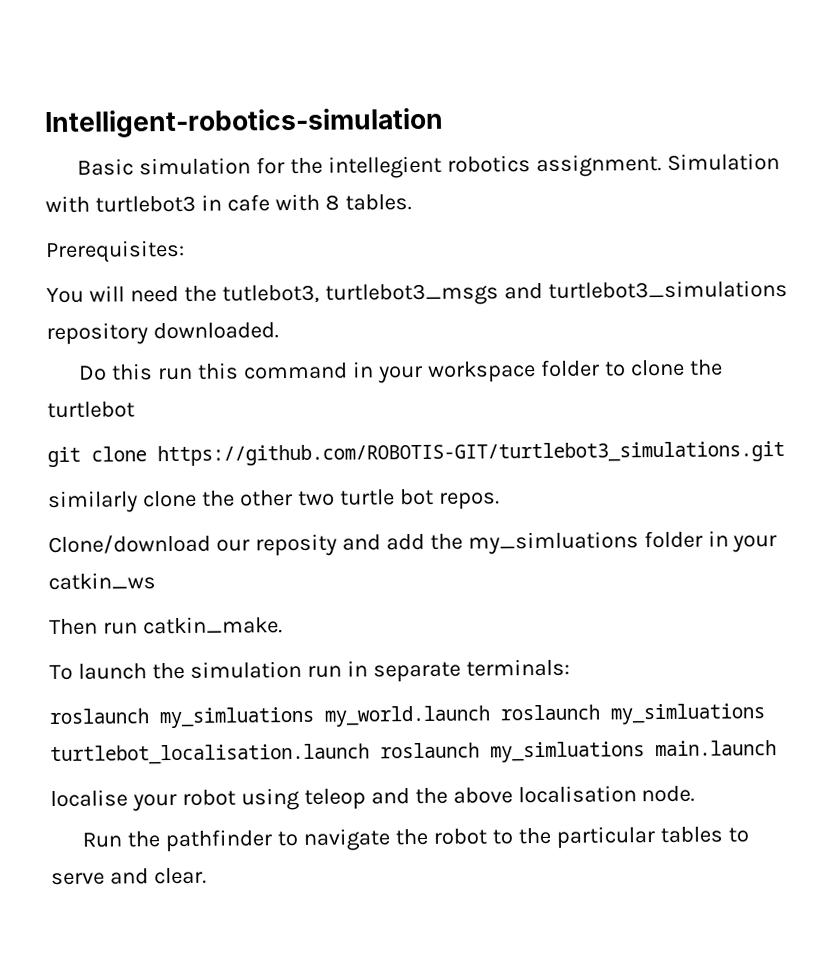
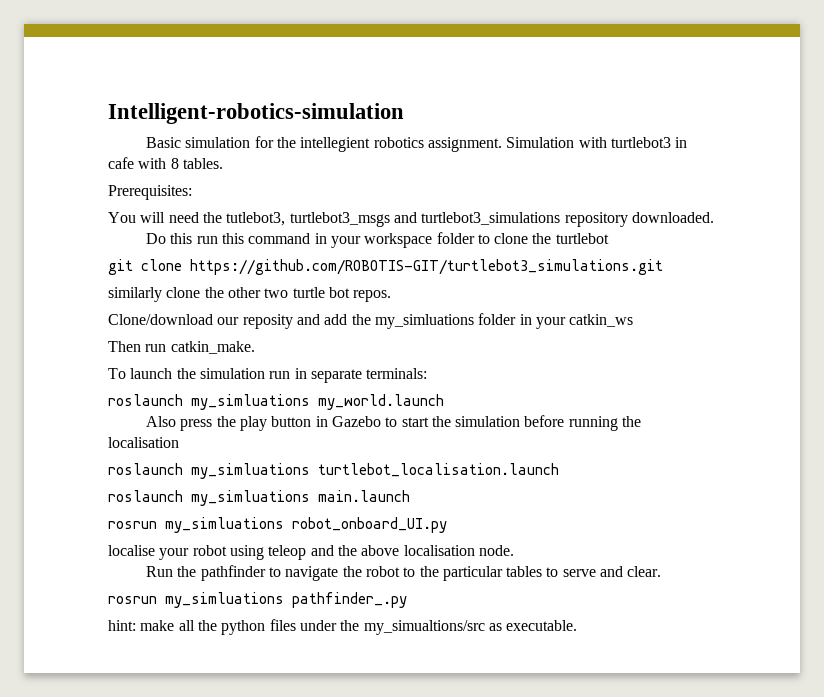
- roslaunch my_simluations my_world.launch roslaunch my_simluations turtlebot_localisation.launch roslaunch my_simluations main.launch
+ roslaunch my_simluations my_world.launch
+ Also press the play button in Gazebo to start the simulation before running the localisation
+ roslaunch my_simluations turtlebot_localisation.launch
+ roslaunch my_simluations main.launch
+ rosrun my_simluations robot_onboard_UI.py
+ rosrun my_simluations pathfinder_.py
+ hint: make all the python files under the my_simualtions/src as executable.

